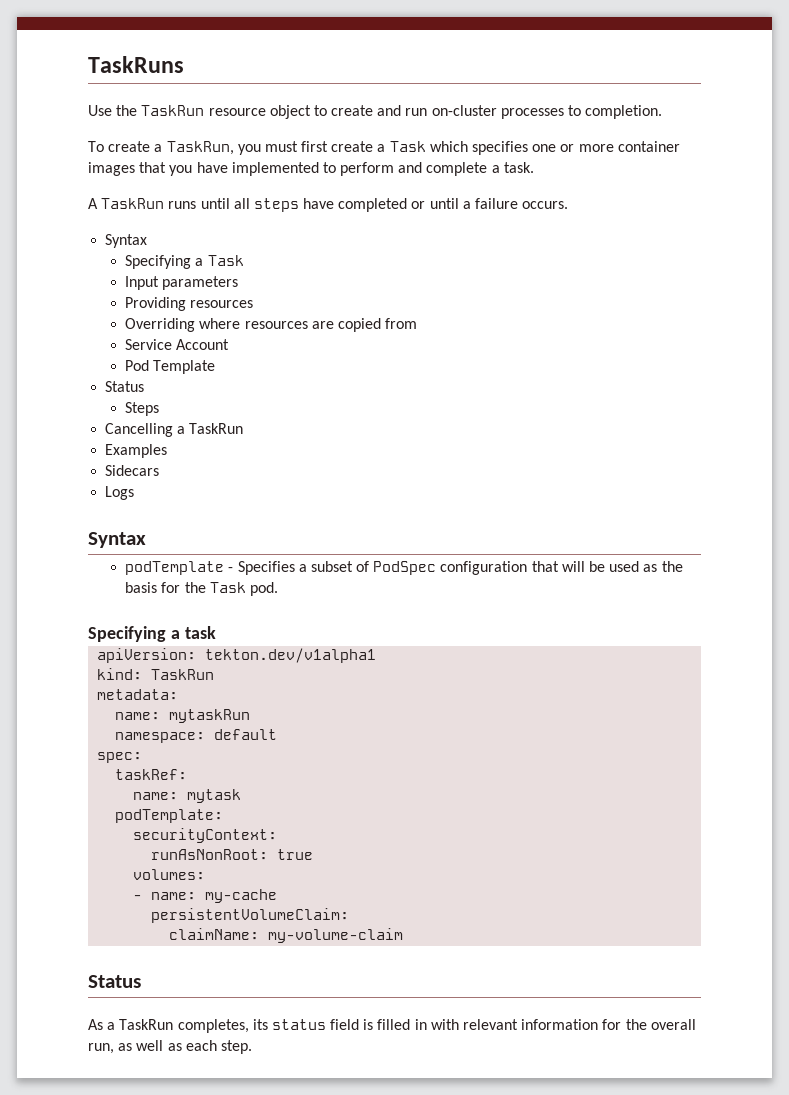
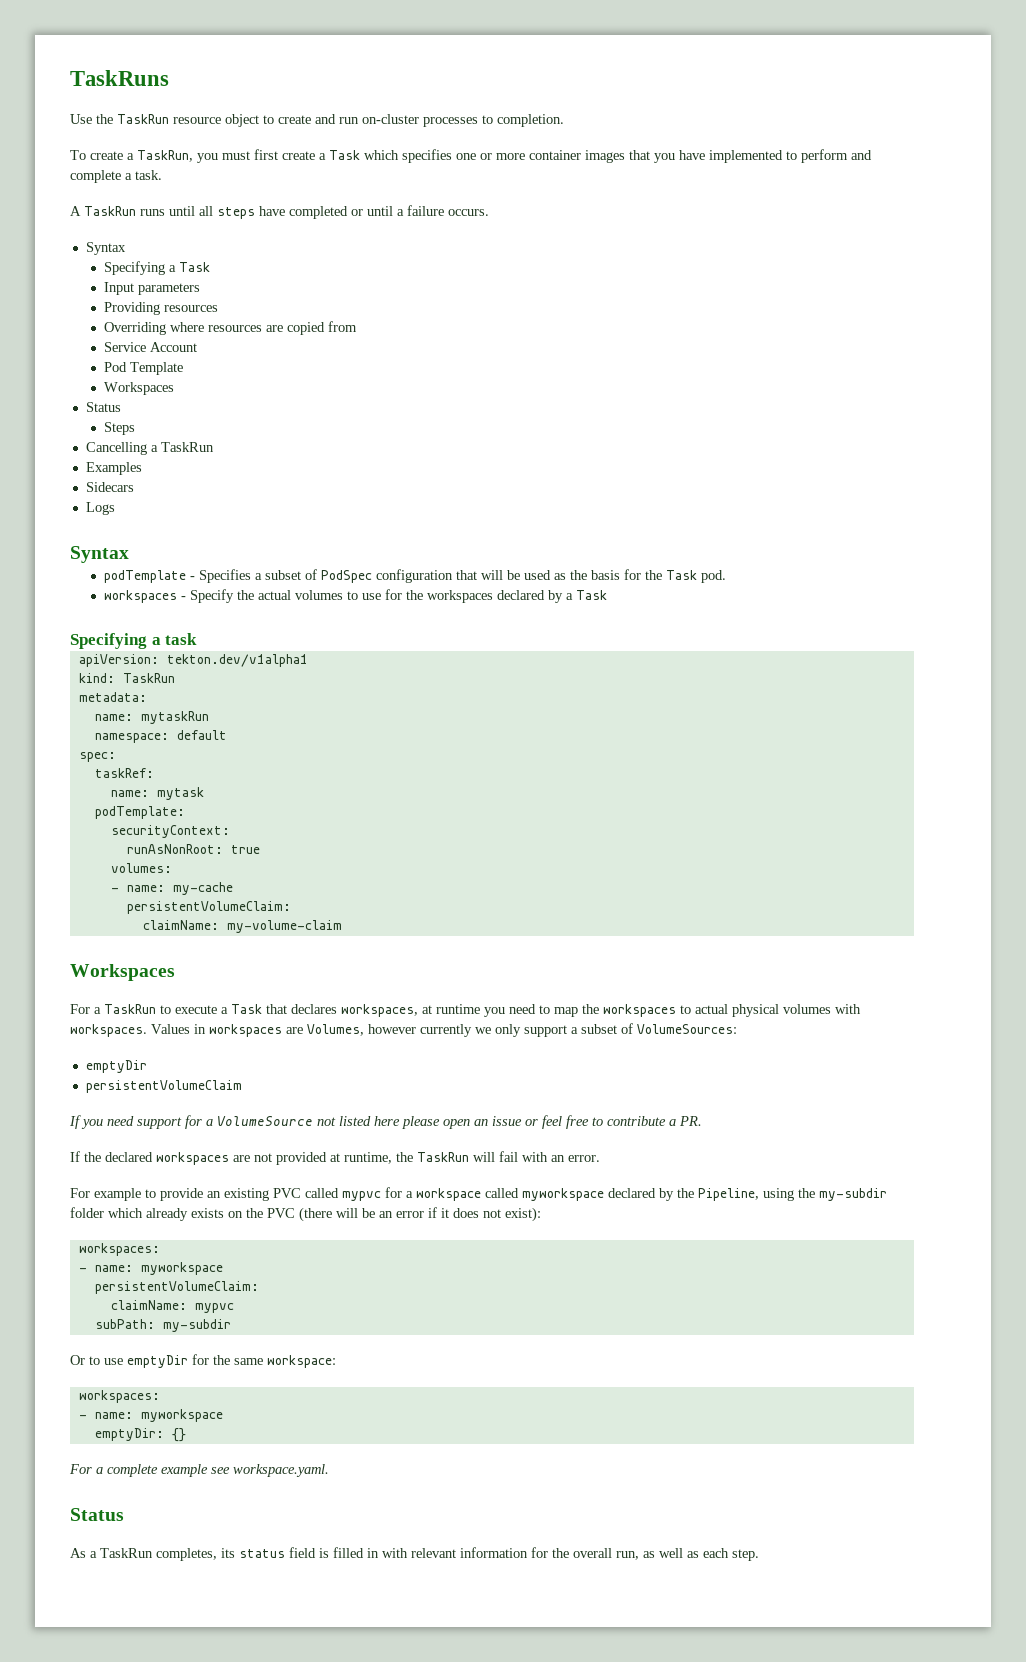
  Pod Template
+ Workspaces
+ workspaces - Specify the actual volumes to use for the workspaces declared by a Task
  claimName: my-volume-claim
+ Workspaces
+ For a TaskRun to execute a Task that declares workspaces, at runtime you need to map the workspaces to actual physical volumes with workspaces. Values in workspaces are Volumes, however currently we only support a subset of VolumeSources:
+ emptyDir
+ persistentVolumeClaim
+ If you need support for a VolumeSource not listed here please open an issue or feel free to contribute a PR.
+ If the declared workspaces are not provided at runtime, the TaskRun will fail with an error.
+ For example to provide an existing PVC called mypvc for a workspace called myworkspace declared by the Pipeline, using the my-subdir folder which already exists on the PVC (there will be an error if it does not exist):
+ workspaces:
+ - name: myworkspace
+ persistentVolumeClaim:
+ claimName: mypvc
+ subPath: my-subdir
+ Or to use emptyDir for the same workspace:
+ workspaces:
+ - name: myworkspace
+ emptyDir: {}
+ For a complete example see workspace.yaml.

